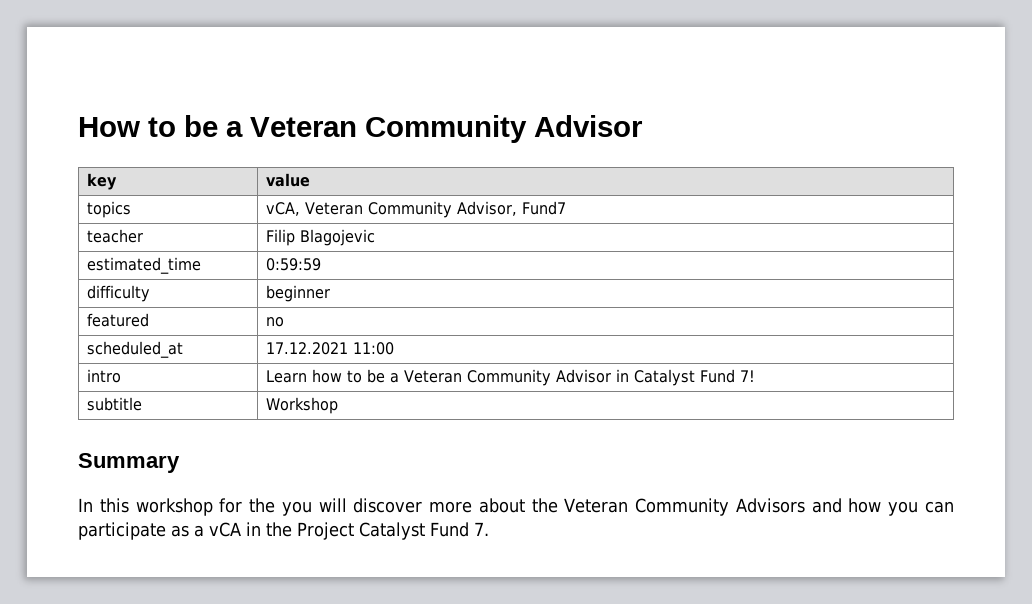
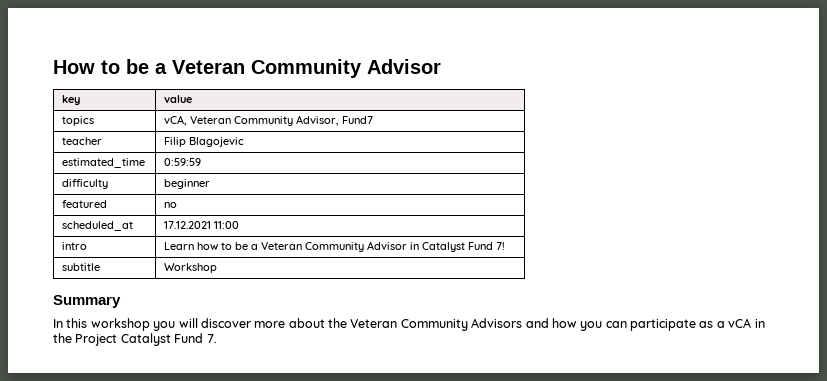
- In this workshop for the you will discover more about the Veteran Community Advisors and how you can participate as a vCA in the Project Catalyst Fund 7.
+ In this workshop you will discover more about the Veteran Community Advisors and how you can participate as a vCA in the Project Catalyst Fund 7.

